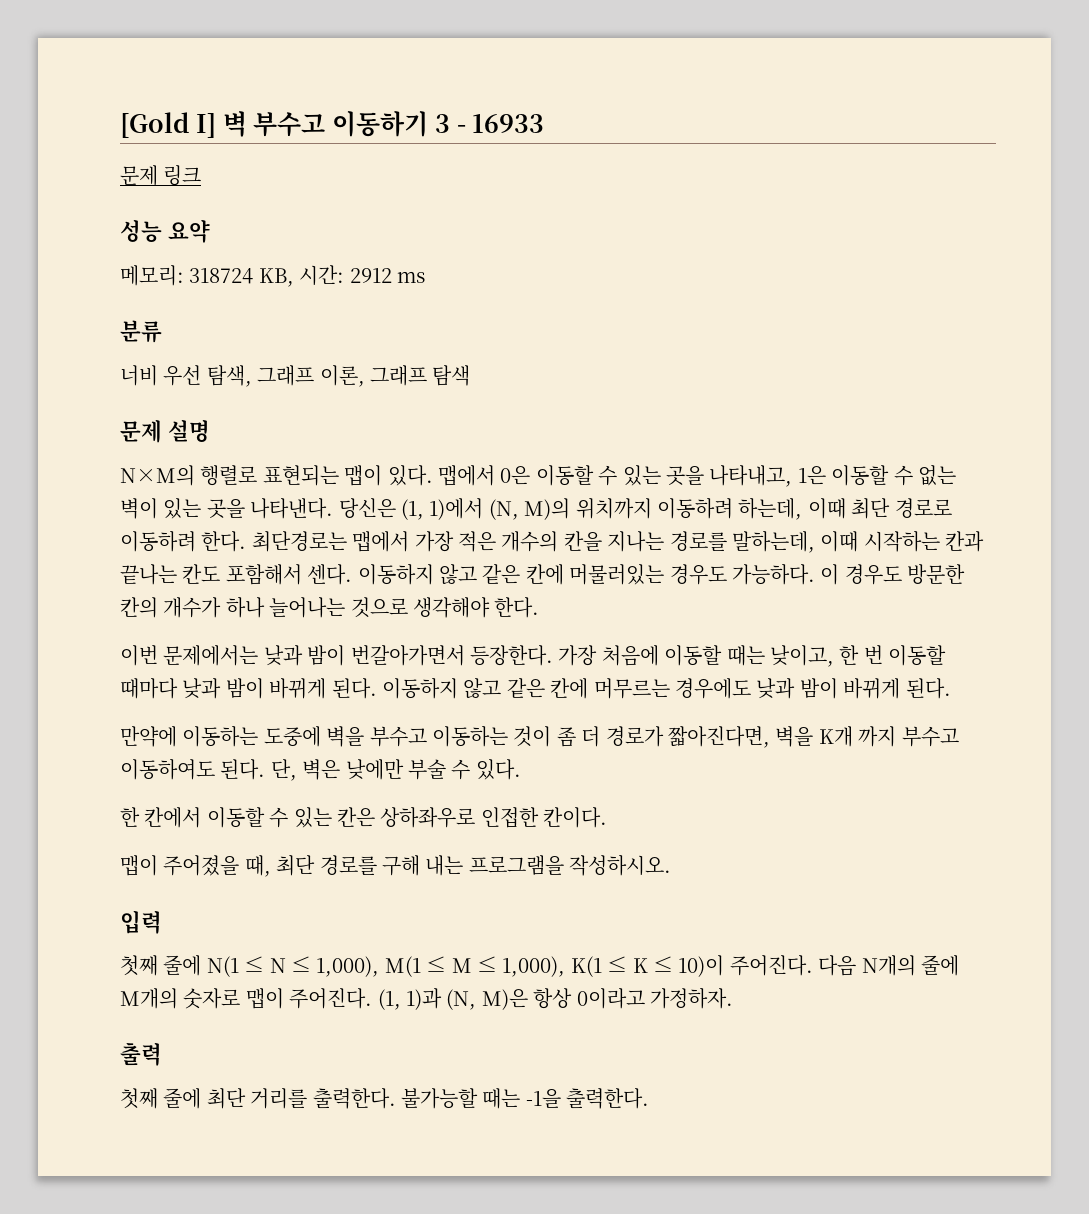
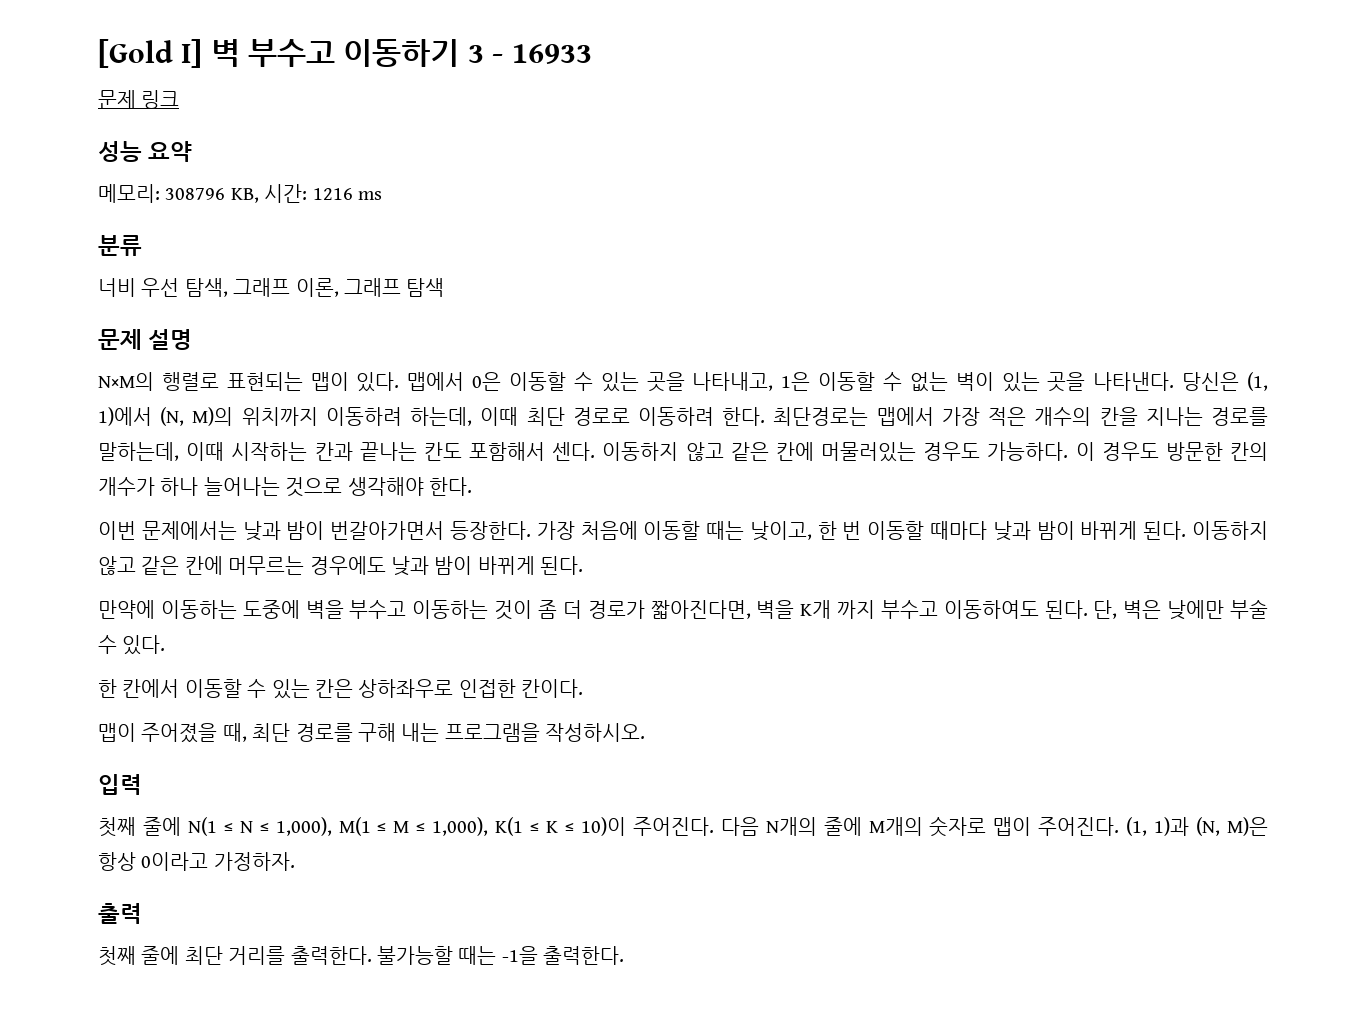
- 메모리: 318724 KB, 시간: 2912 ms
+ 메모리: 308796 KB, 시간: 1216 ms

